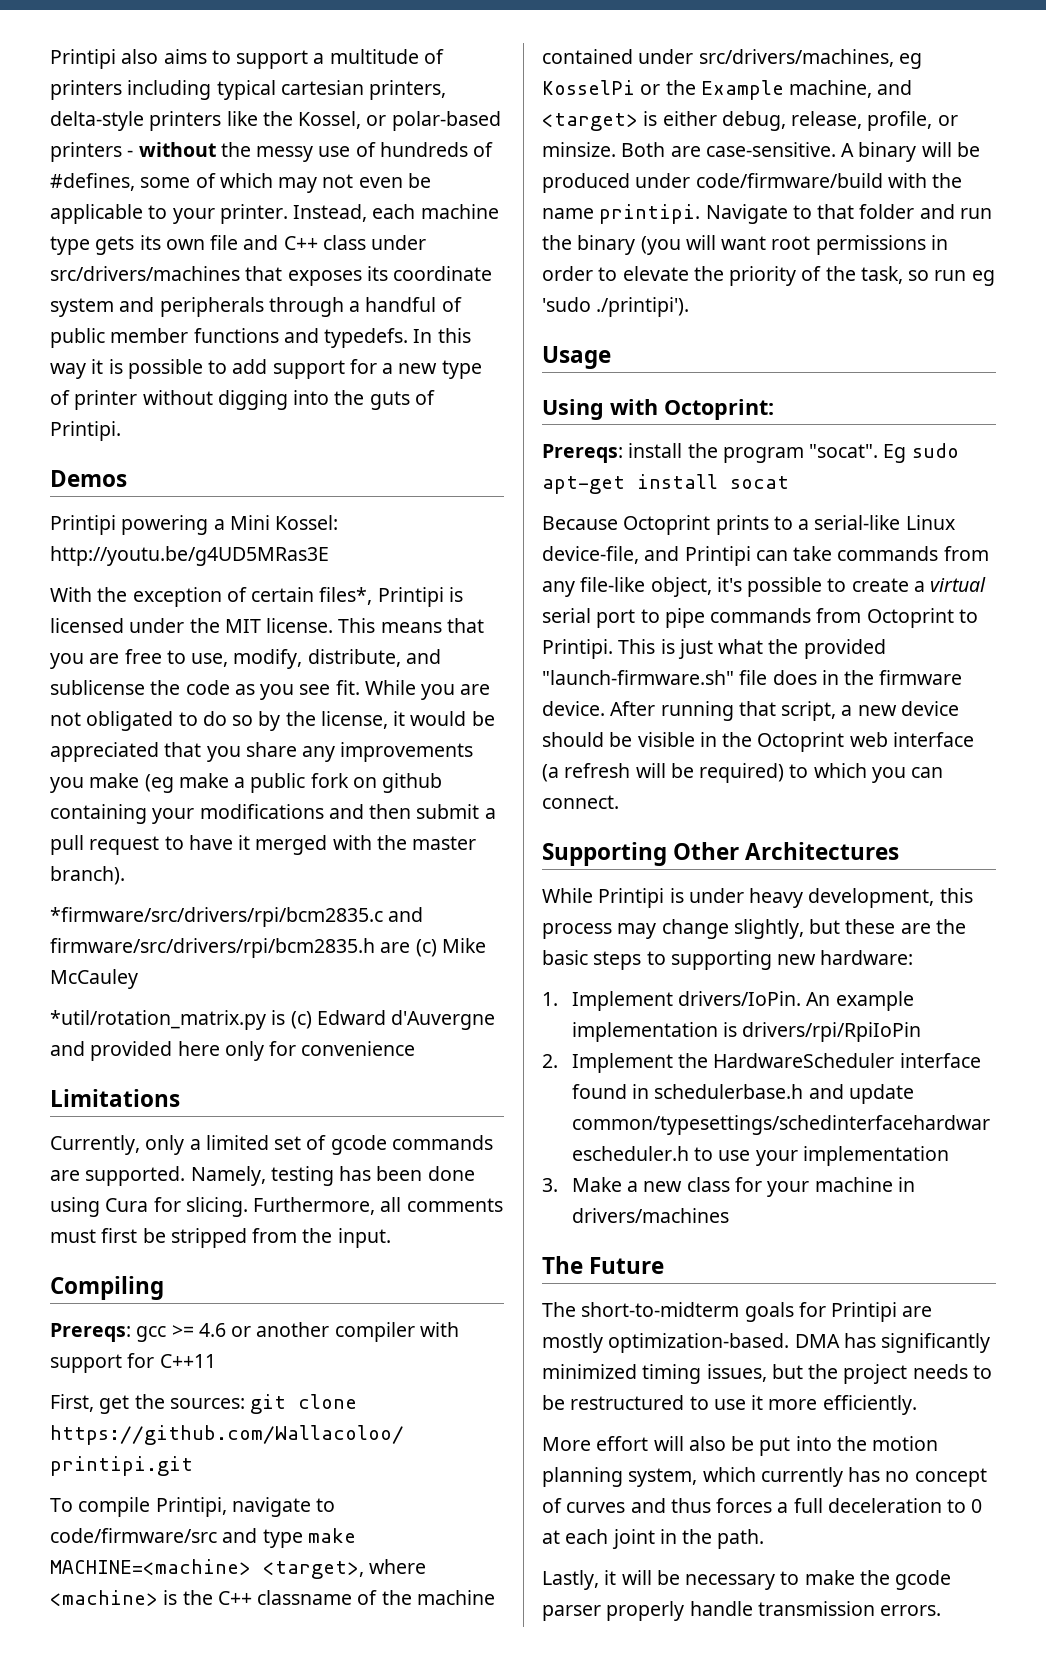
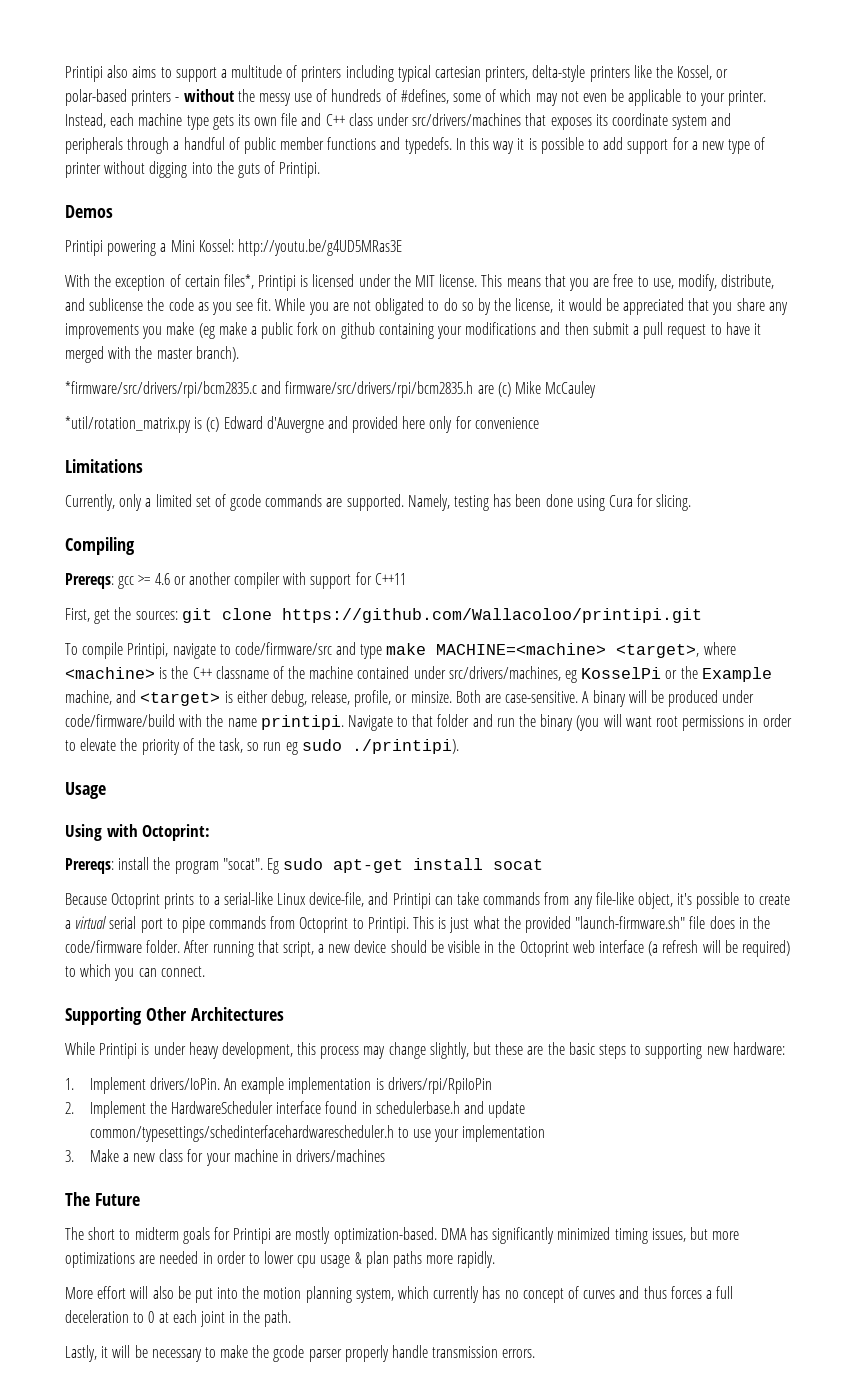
- Furthermore, all comments must first be stripped from the input.
- Navigate to that folder and run the binary (you will want root permissions in order to elevate the priority of the task, so run eg 'sudo ./printipi').
+ Navigate to that folder and run the binary (you will want root permissions in order to elevate the priority of the task, so run eg sudo ./printipi).
- This is just what the provided "launch-firmware.sh" file does in the firmware device.
+ This is just what the provided "launch-firmware.sh" file does in the code/firmware folder.
- The short-to-midterm goals for Printipi are mostly optimization-based.
+ The short to midterm goals for Printipi are mostly optimization-based.
- DMA has significantly minimized timing issues, but the project needs to be restructured to use it more efficiently.
+ DMA has significantly minimized timing issues, but more optimizations are needed in order to lower cpu usage & plan paths more rapidly.

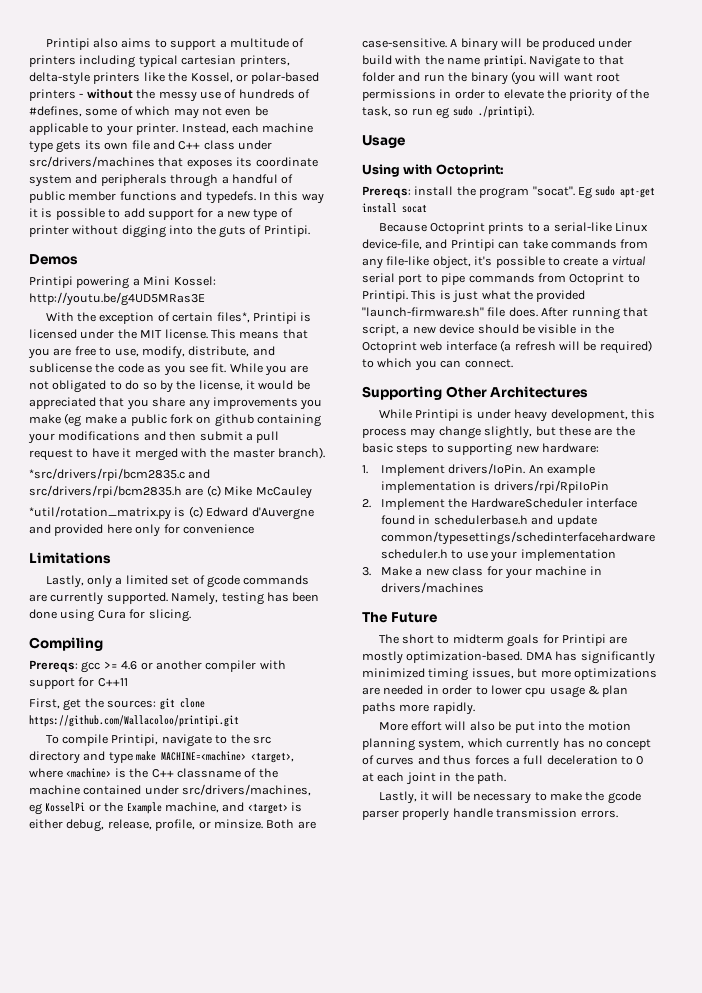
- *firmware/src/drivers/rpi/bcm2835.c and firmware/src/drivers/rpi/bcm2835.h are (c) Mike McCauley
+ *src/drivers/rpi/bcm2835.c and src/drivers/rpi/bcm2835.h are (c) Mike McCauley
- Currently, only a limited set of gcode commands are supported.
+ Lastly, only a limited set of gcode commands are currently supported.
- To compile Printipi, navigate to code/firmware/src and type make MACHINE=<machine> <target>, where <machine> is the C++ classname of the machine contained under src/drivers/machines, eg KosselPi or the Example machine, and <target> is either debug, release, profile, or minsize.
+ To compile Printipi, navigate to the src directory and type make MACHINE=<machine> <target>, where <machine> is the C++ classname of the machine contained under src/drivers/machines, eg KosselPi or the Example machine, and <target> is either debug, release, profile, or minsize.
- A binary will be produced under code/firmware/build with the name printipi.
+ A binary will be produced under build with the name printipi.
- This is just what the provided "launch-firmware.sh" file does in the code/firmware folder.
+ This is just what the provided "launch-firmware.sh" file does.

